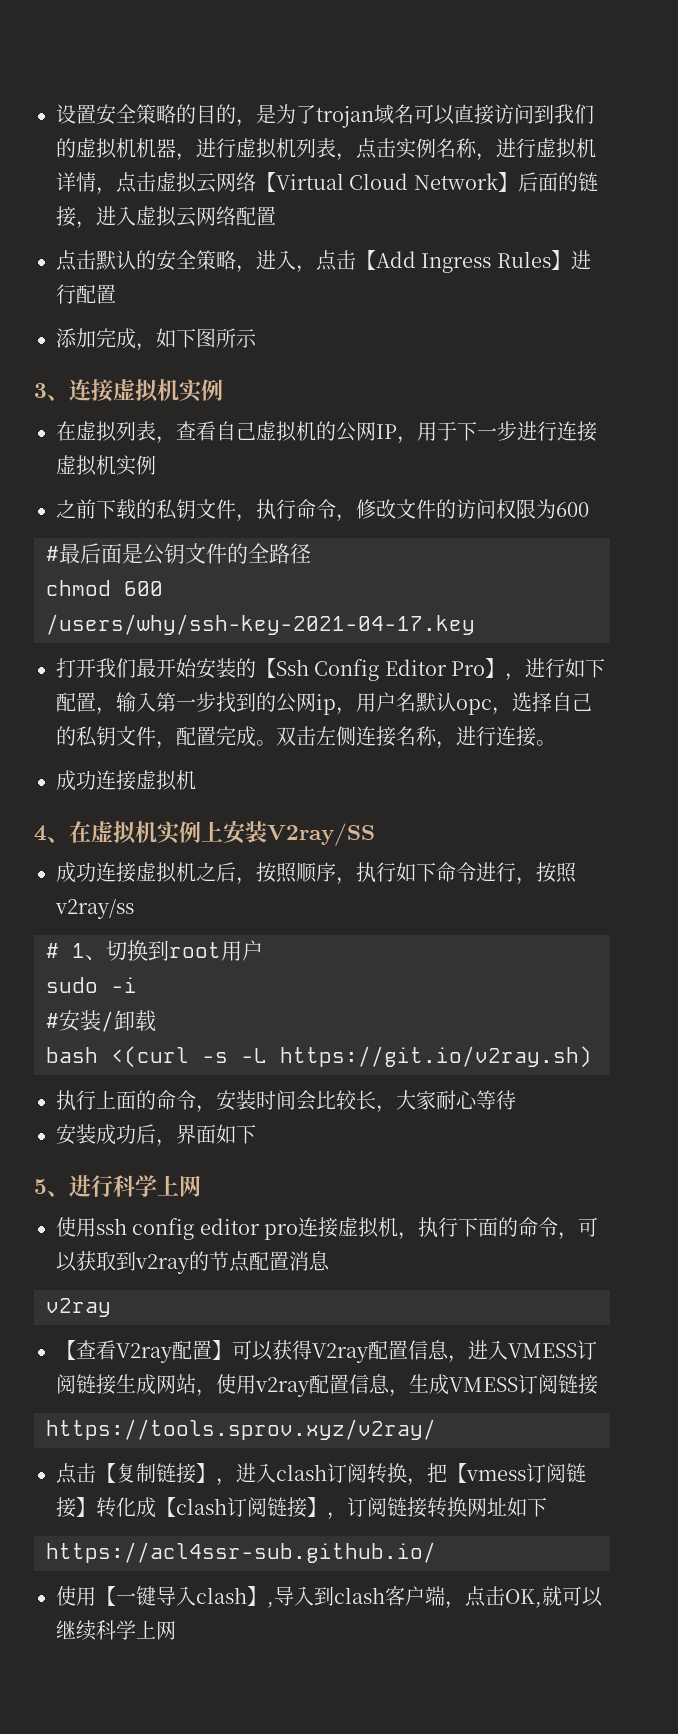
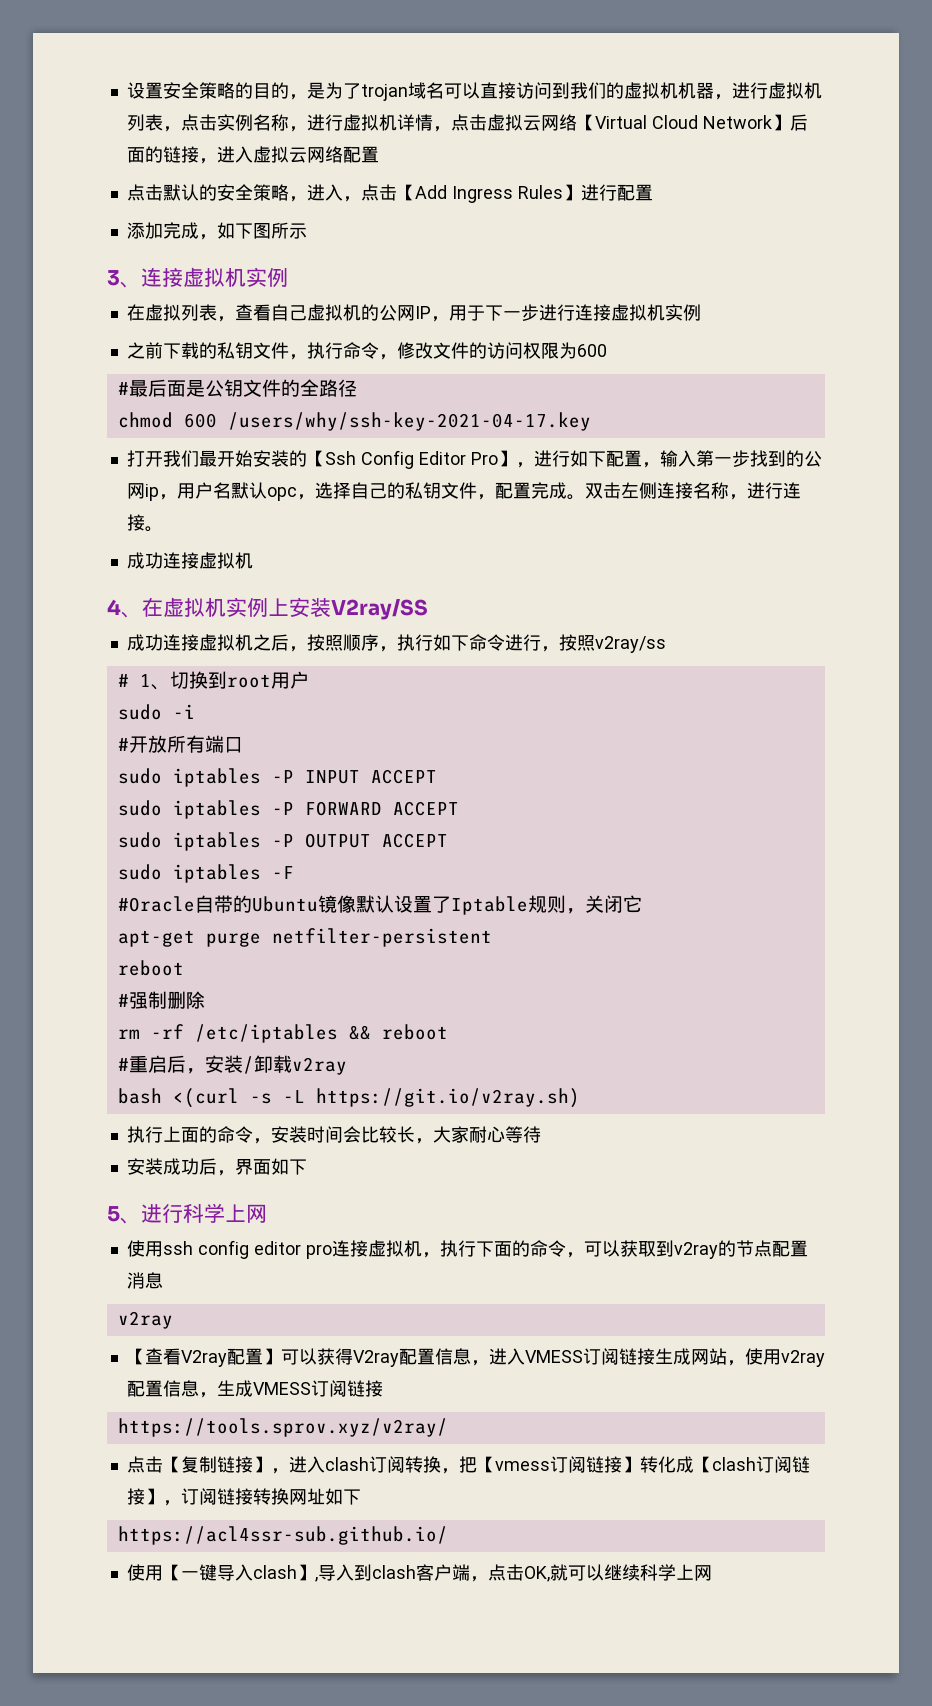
- #安装/卸载
+ #开放所有端口
+ sudo iptables -P INPUT ACCEPT
+ sudo iptables -P FORWARD ACCEPT
+ sudo iptables -P OUTPUT ACCEPT
+ sudo iptables -F
+ #Oracle自带的Ubuntu镜像默认设置了Iptable规则，关闭它
+ apt-get purge netfilter-persistent
+ reboot
+ #强制删除
+ rm -rf /etc/iptables && reboot
+ #重启后，安装/卸载v2ray

